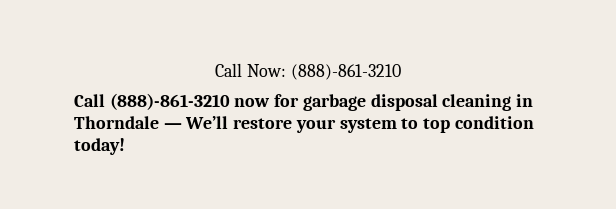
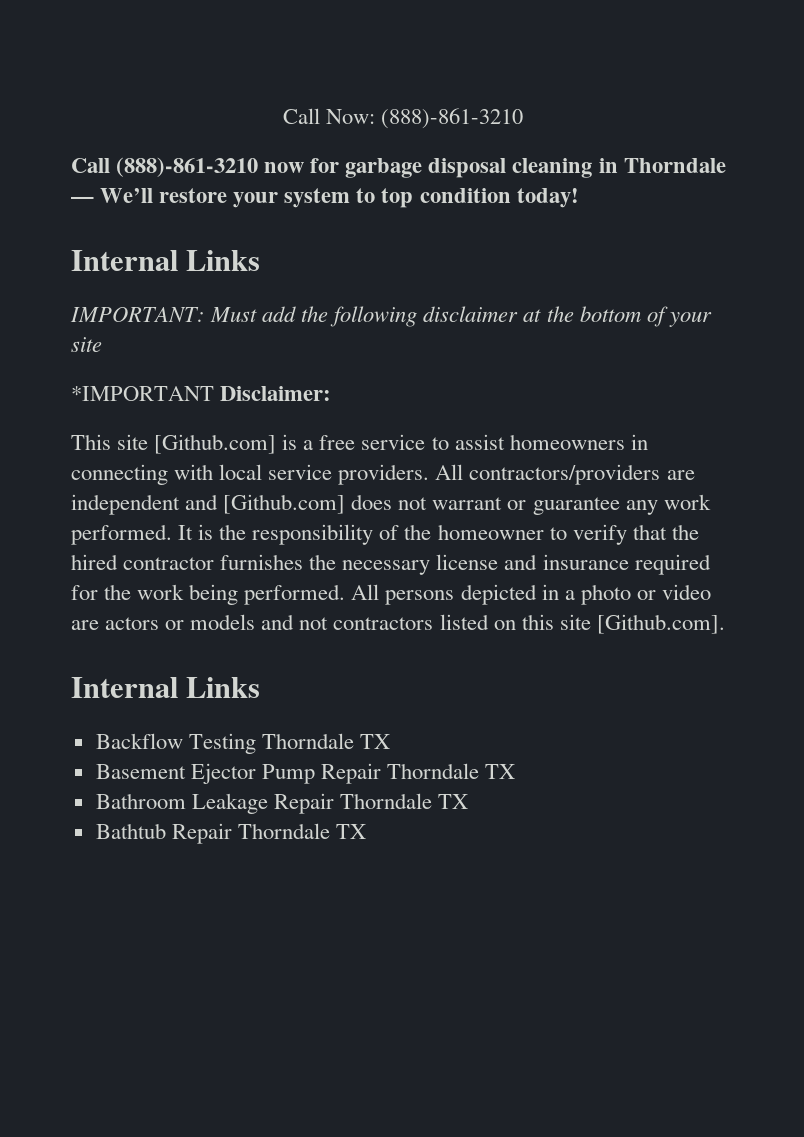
  Call (888)-861-3210 now for garbage disposal cleaning in Thorndale — We’ll restore your system to top condition today!
+ Internal Links
+ IMPORTANT: Must add the following disclaimer at the bottom of your site
+ *IMPORTANT Disclaimer:
+ This site [Github.com] is a free service to assist homeowners in connecting with local service providers. All contractors/providers are independent and [Github.com] does not warrant or guarantee any work performed. It is the responsibility of the homeowner to verify that the hired contractor furnishes the necessary license and insurance required for the work being performed. All persons depicted in a photo or video are actors or models and not contractors listed on this site [Github.com].
+ Internal Links
+ Backflow Testing Thorndale TX
+ Basement Ejector Pump Repair Thorndale TX
+ Bathroom Leakage Repair Thorndale TX
+ Bathtub Repair Thorndale TX

